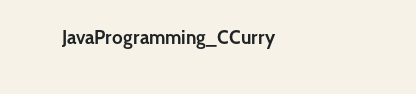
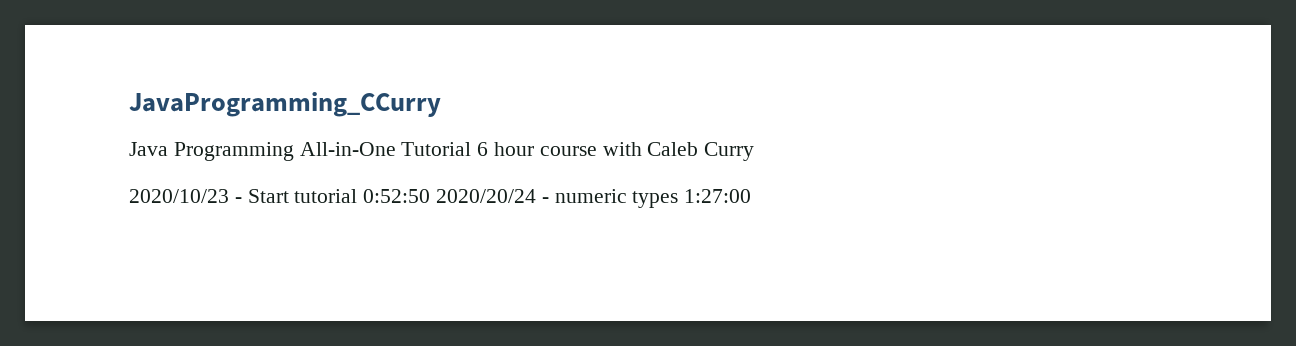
+ Java Programming All-in-One Tutorial 6 hour course with Caleb Curry
+ 2020/10/23 - Start tutorial 0:52:50 2020/20/24 - numeric types 1:27:00

